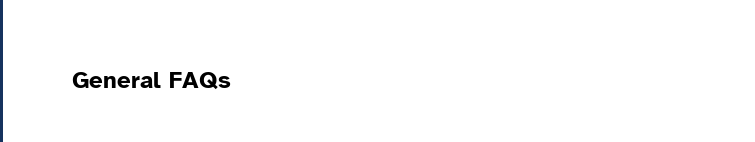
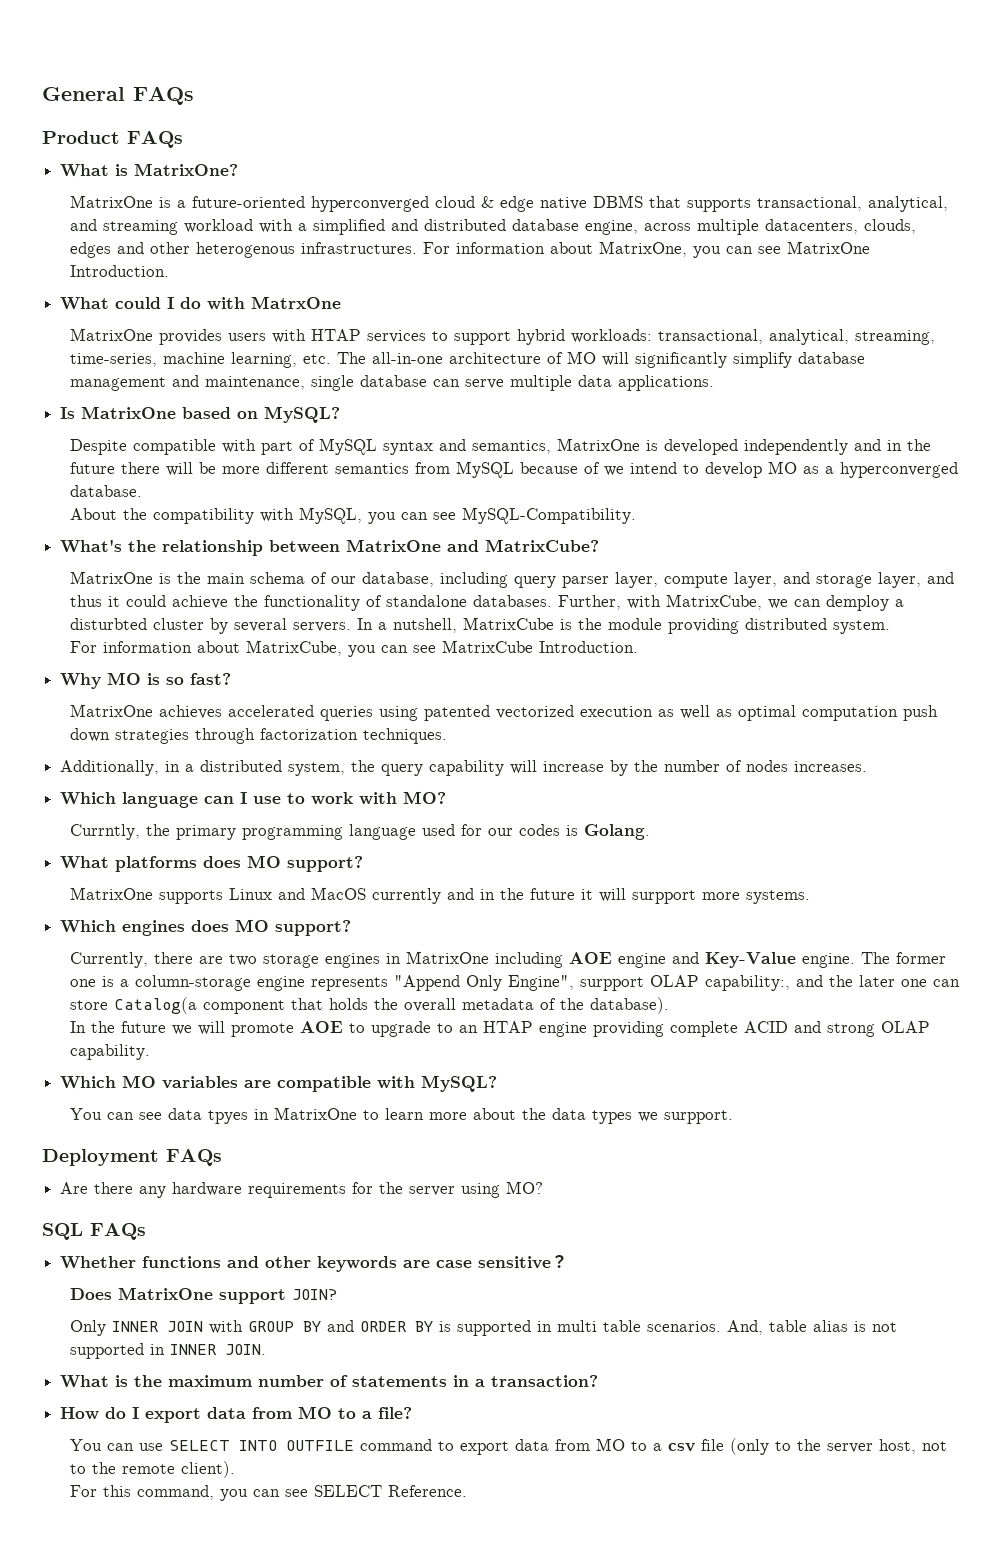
+ Product FAQs
+ What is MatrixOne?
+ MatrixOne is a future-oriented hyperconverged cloud & edge native DBMS that supports transactional, analytical, and streaming workload with a simplified and distributed database engine, across multiple datacenters, clouds, edges and other heterogenous infrastructures. For information about MatrixOne, you can see MatrixOne Introduction.
+ What could I do with MatrxOne
+ MatrixOne provides users with HTAP services to support hybrid workloads: transactional, analytical, streaming, time-series, machine learning, etc. The all-in-one architecture of MO will significantly simplify database management and maintenance, single database can serve multiple data applications.
+ Is MatrixOne based on MySQL?
+ Despite compatible with part of MySQL syntax and semantics, MatrixOne is developed independently and in the future there will be more different semantics from MySQL because of we intend to develop MO as a hyperconverged database.
+ About the compatibility with MySQL, you can see MySQL-Compatibility.
+ What's the relationship between MatrixOne and MatrixCube?
+ MatrixOne is the main schema of our database, including query parser layer, compute layer, and storage layer, and thus it could achieve the functionality of standalone databases. Further, with MatrixCube, we can demploy a disturbted cluster by several servers. In a nutshell, MatrixCube is the module providing distributed system.
+ For information about MatrixCube, you can see MatrixCube Introduction.
+ Why MO is so fast?
+ MatrixOne achieves accelerated queries using patented vectorized execution as well as optimal computation push down strategies through factorization techniques.
+ Additionally, in a distributed system, the query capability will increase by the number of nodes increases.
+ Which language can I use to work with MO?
+ Currntly, the primary programming language used for our codes is Golang.
+ What platforms does MO support?
+ MatrixOne supports Linux and MacOS currently and in the future it will surpport more systems.
+ Which engines does MO support?
+ Currently, there are two storage engines in MatrixOne including AOE engine and Key-Value engine. The former one is a column-storage engine represents "Append Only Engine", surpport OLAP capability:, and the later one can store Catalog(a component that holds the overall metadata of the database).
+ In the future we will promote AOE to upgrade to an HTAP engine providing complete ACID and strong OLAP capability.
+ Which MO variables are compatible with MySQL?
+ You can see data tpyes in MatrixOne to learn more about the data types we surpport.
+ Deployment FAQs
+ Are there any hardware requirements for the server using MO?
+ SQL FAQs
+ Whether functions and other keywords are case sensitive？
+ Does MatrixOne support JOIN?
+ Only INNER JOIN with GROUP BY and ORDER BY is supported in multi table scenarios. And, table alias is not supported in INNER JOIN.
+ What is the maximum number of statements in a transaction?
+ How do I export data from MO to a file?
+ You can use SELECT INTO OUTFILE command to export data from MO to a csv file (only to the server host, not to the remote client).
+ For this command, you can see SELECT Reference.

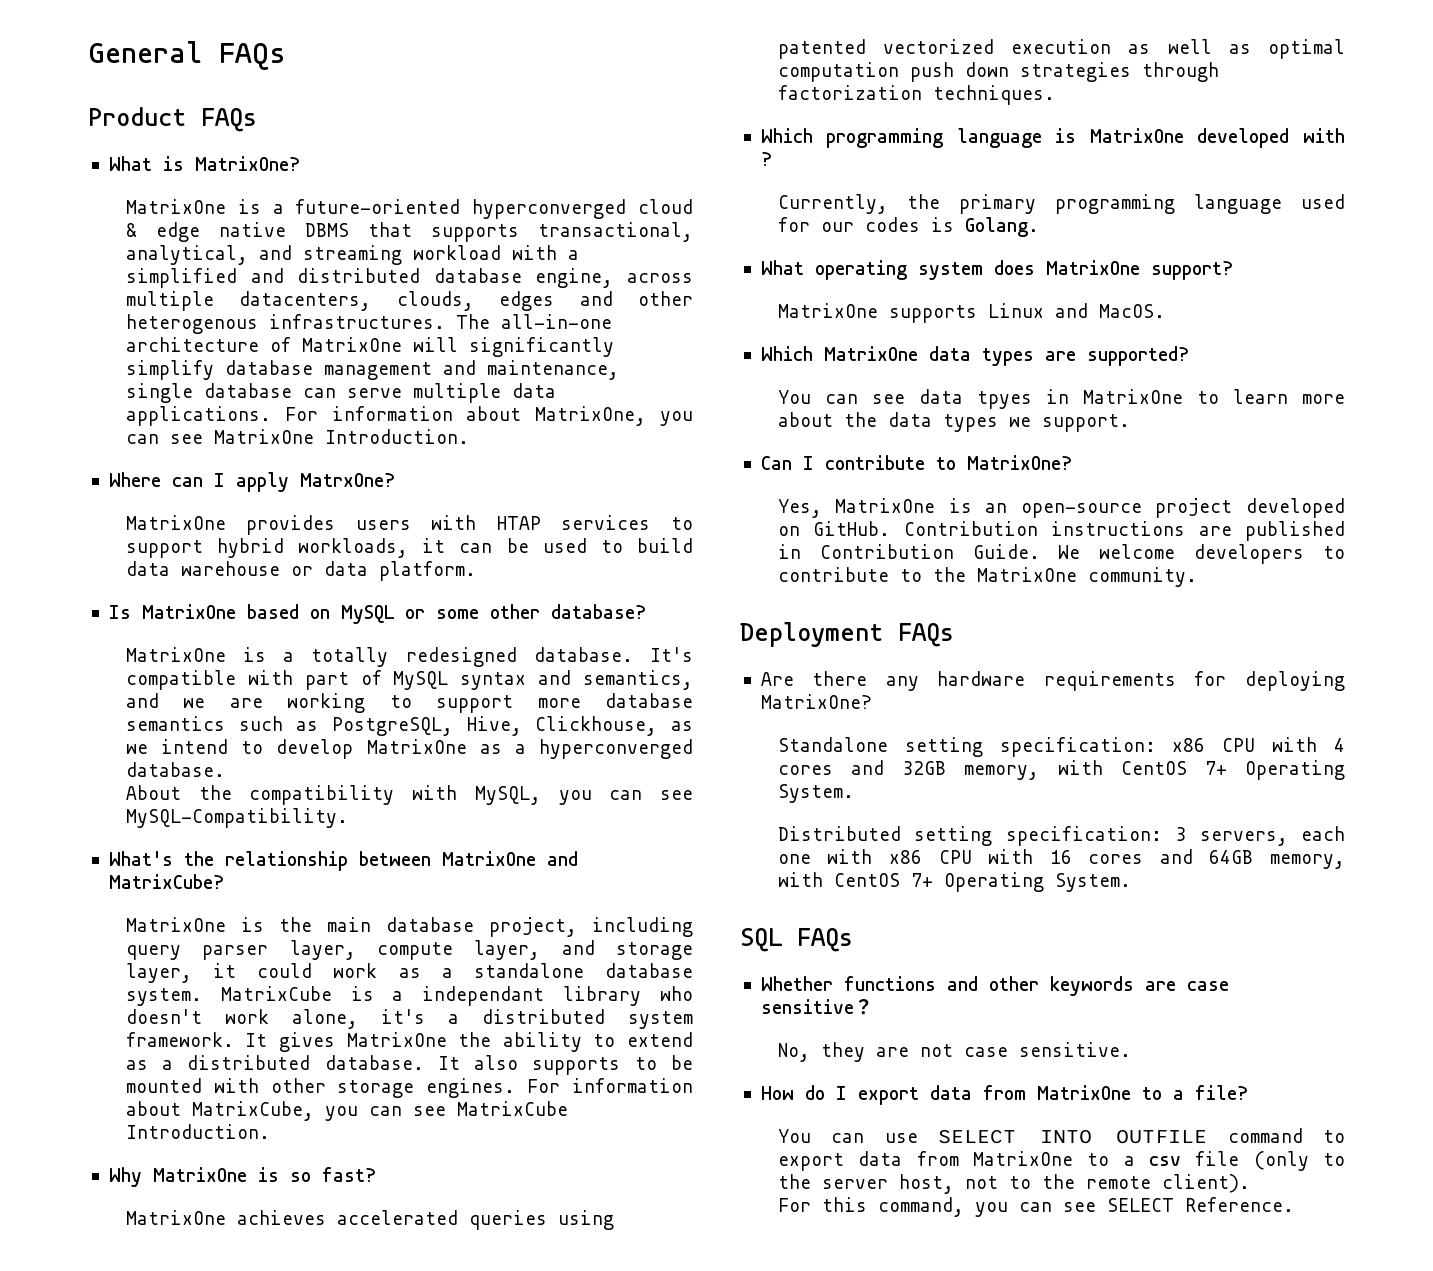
- For information about MatrixOne, you can see MatrixOne Introduction.
- What could I do with MatrxOne
- MatrixOne provides users with HTAP services to support hybrid workloads: transactional, analytical, streaming, time-series, machine learning, etc. The all-in-one architecture of MO will significantly simplify database management and maintenance, single database can serve multiple data applications.
- Is MatrixOne based on MySQL?
- Despite compatible with part of MySQL syntax and semantics, MatrixOne is developed independently and in the future there will be more different semantics from MySQL because of we intend to develop MO as a hyperconverged database.
+ The all-in-one architecture of MatrixOne will significantly simplify database management and maintenance, single database can serve multiple data applications. For information about MatrixOne, you can see MatrixOne Introduction.
+ Where can I apply MatrxOne?
+ MatrixOne provides users with HTAP services to support hybrid workloads, it can be used to build data warehouse or data platform.
+ Is MatrixOne based on MySQL or some other database?
+ MatrixOne is a totally redesigned database. It's compatible with part of MySQL syntax and semantics, and we are working to support more database semantics such as PostgreSQL, Hive, Clickhouse, as we intend to develop MatrixOne as a hyperconverged database.
- MatrixOne is the main schema of our database, including query parser layer, compute layer, and storage layer, and thus it could achieve the functionality of standalone databases. Further, with MatrixCube, we can demploy a disturbted cluster by several servers. In a nutshell, MatrixCube is the module providing distributed system.
- For information about MatrixCube, you can see MatrixCube Introduction.
+ MatrixOne is the main database project, including query parser layer, compute layer, and storage layer, it could work as a standalone database system. MatrixCube is a independant library who doesn't work alone, it's a distributed system framework. It gives MatrixOne the ability to extend as a distributed database. It also supports to be mounted with other storage engines. For information about MatrixCube, you can see MatrixCube Introduction.
- Why MO is so fast?
+ Why MatrixOne is so fast?
- Additionally, in a distributed system, the query capability will increase by the number of nodes increases.
- Which language can I use to work with MO?
- Currntly, the primary programming language used for our codes is Golang.
+ Which programming language is MatrixOne developed with ?
+ Currently, the primary programming language used for our codes is Golang.
- What platforms does MO support?
+ What operating system does MatrixOne support?
- MatrixOne supports Linux and MacOS currently and in the future it will surpport more systems.
- Which engines does MO support?
- Currently, there are two storage engines in MatrixOne including AOE engine and Key-Value engine. The former one is a column-storage engine represents "Append Only Engine", surpport OLAP capability:, and the later one can store Catalog(a component that holds the overall metadata of the database).
- In the future we will promote AOE to upgrade to an HTAP engine providing complete ACID and strong OLAP capability.
- Which MO variables are compatible with MySQL?
+ MatrixOne supports Linux and MacOS.
+ Which MatrixOne data types are supported?
- You can see data tpyes in MatrixOne to learn more about the data types we surpport.
+ You can see data tpyes in MatrixOne to learn more about the data types we support.
+ Can I contribute to MatrixOne?
+ Yes, MatrixOne is an open-source project developed on GitHub. Contribution instructions are published in Contribution Guide. We welcome developers to contribute to the MatrixOne community.
- Are there any hardware requirements for the server using MO?
+ Are there any hardware requirements for deploying MatrixOne?
+ Standalone setting specification: x86 CPU with 4 cores and 32GB memory, with CentOS 7+ Operating System.
+ Distributed setting specification: 3 servers, each one with x86 CPU with 16 cores and 64GB memory, with CentOS 7+ Operating System.
- Does MatrixOne support JOIN?
- Only INNER JOIN with GROUP BY and ORDER BY is supported in multi table scenarios. And, table alias is not supported in INNER JOIN.
- What is the maximum number of statements in a transaction?
+ No, they are not case sensitive.
- How do I export data from MO to a file?
+ How do I export data from MatrixOne to a file?
- You can use SELECT INTO OUTFILE command to export data from MO to a csv file (only to the server host, not to the remote client).
+ You can use SELECT INTO OUTFILE command to export data from MatrixOne to a csv file (only to the server host, not to the remote client).

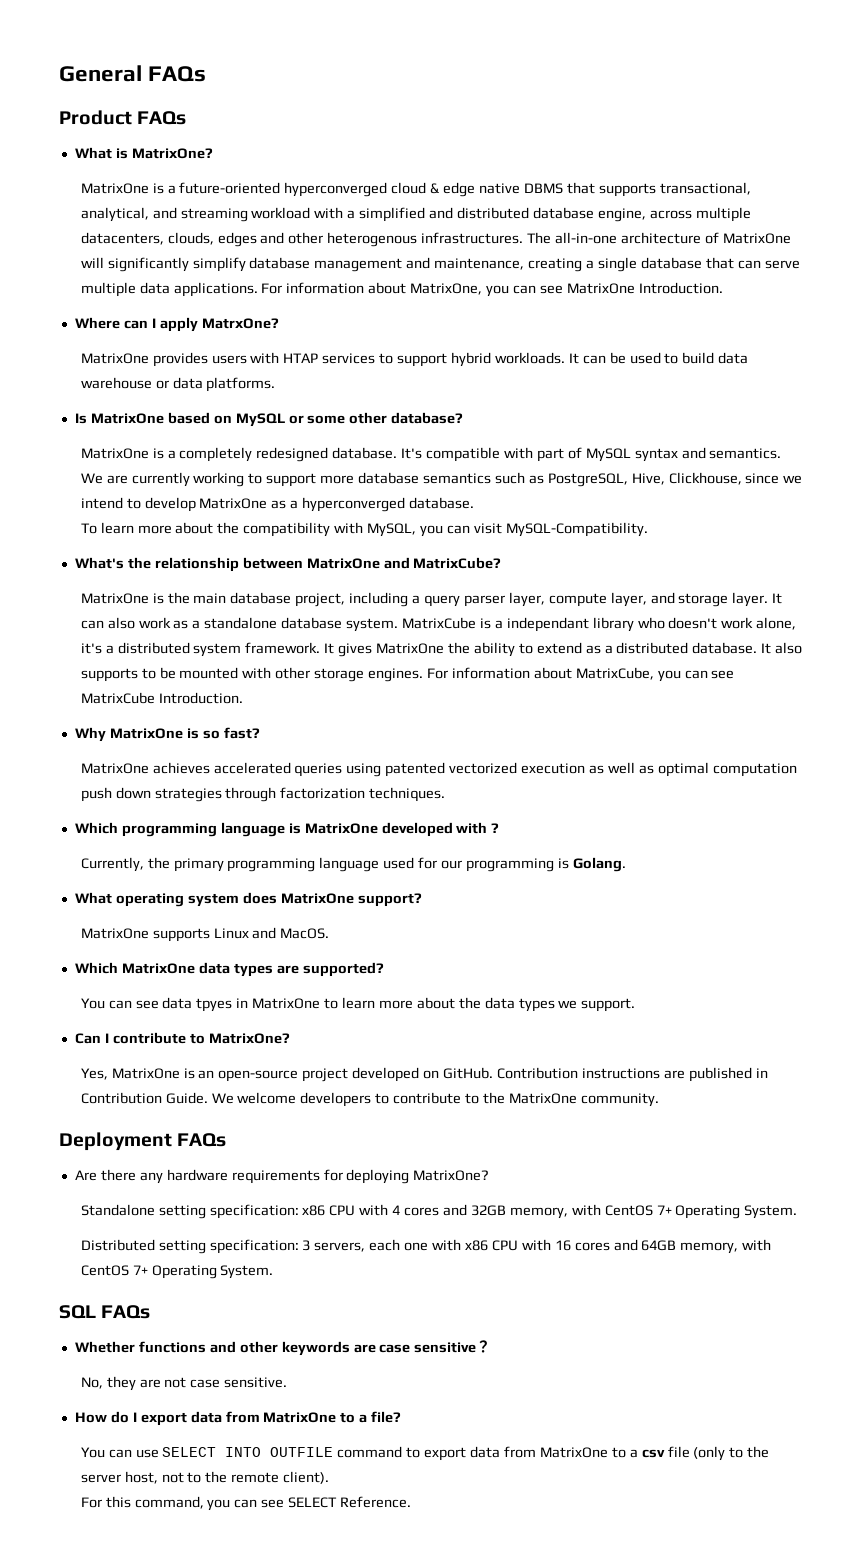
- The all-in-one architecture of MatrixOne will significantly simplify database management and maintenance, single database can serve multiple data applications.
+ The all-in-one architecture of MatrixOne will significantly simplify database management and maintenance, creating a single database that can serve multiple data applications.
- MatrixOne provides users with HTAP services to support hybrid workloads, it can be used to build data warehouse or data platform.
+ MatrixOne provides users with HTAP services to support hybrid workloads. It can be used to build data warehouse or data platforms.
- MatrixOne is a totally redesigned database.
+ MatrixOne is a completely redesigned database.
- It's compatible with part of MySQL syntax and semantics, and we are working to support more database semantics such as PostgreSQL, Hive, Clickhouse, as we intend to develop MatrixOne as a hyperconverged database.
+ It's compatible with part of MySQL syntax and semantics. We are currently working to support more database semantics such as PostgreSQL, Hive, Clickhouse, since we intend to develop MatrixOne as a hyperconverged database.
- About the compatibility with MySQL, you can see MySQL-Compatibility.
+ To learn more about the compatibility with MySQL, you can visit MySQL-Compatibility.
- MatrixOne is the main database project, including query parser layer, compute layer, and storage layer, it could work as a standalone database system.
+ MatrixOne is the main database project, including a query parser layer, compute layer, and storage layer. It can also work as a standalone database system.
- Currently, the primary programming language used for our codes is Golang.
+ Currently, the primary programming language used for our programming is Golang.

